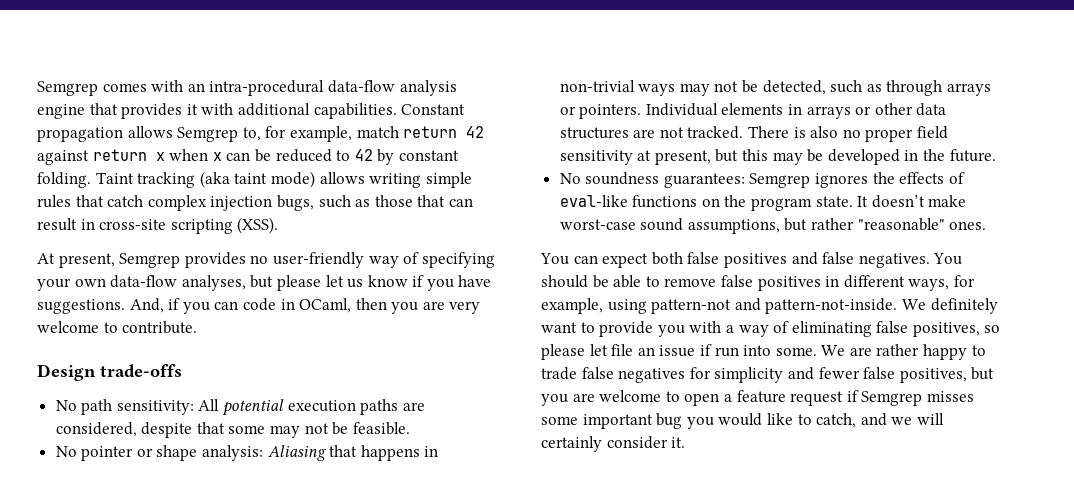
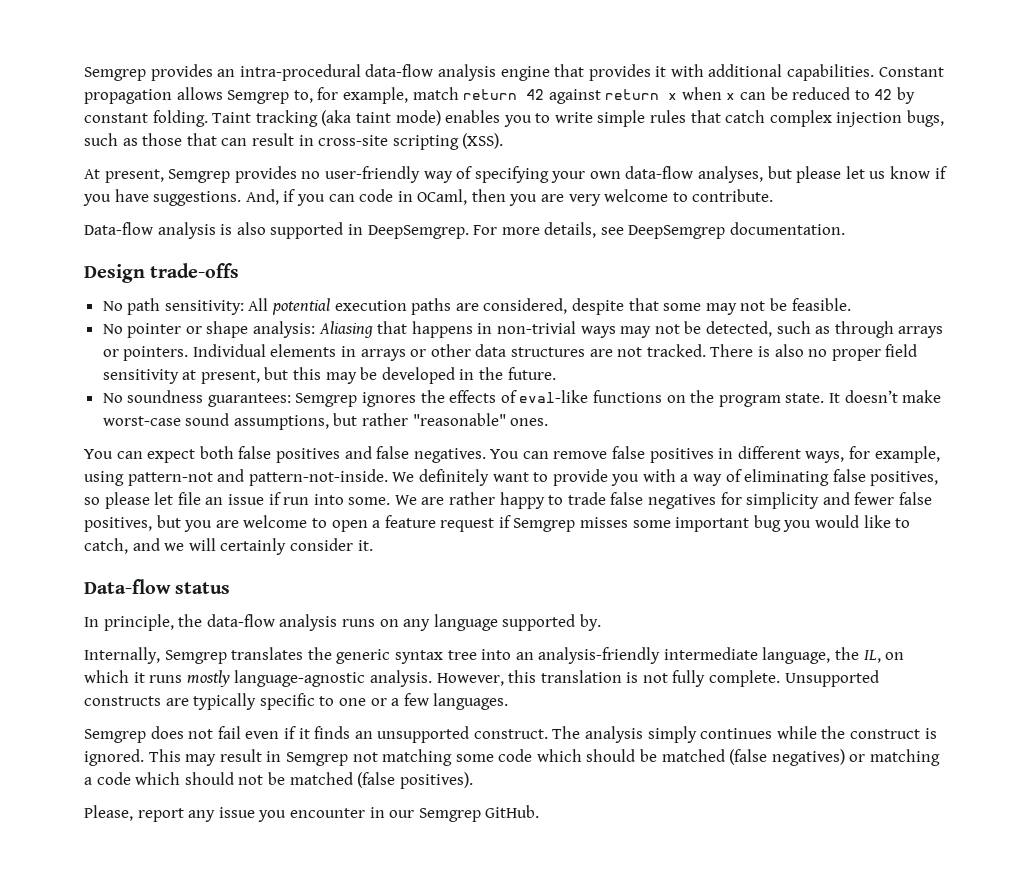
- Semgrep comes with an intra-procedural data-flow analysis engine that provides it with additional capabilities.
+ Semgrep provides an intra-procedural data-flow analysis engine that provides it with additional capabilities.
- Taint tracking (aka taint mode) allows writing simple rules that catch complex injection bugs, such as those that can result in cross-site scripting (XSS).
+ Taint tracking (aka taint mode) enables you to write simple rules that catch complex injection bugs, such as those that can result in cross-site scripting (XSS).
+ Data-flow analysis is also supported in DeepSemgrep. For more details, see DeepSemgrep documentation.
- You should be able to remove false positives in different ways, for example, using pattern-not and pattern-not-inside.
+ You can remove false positives in different ways, for example, using pattern-not and pattern-not-inside.
+ Data-flow status
+ In principle, the data-flow analysis runs on any language supported by.
+ Internally, Semgrep translates the generic syntax tree into an analysis-friendly intermediate language, the IL, on which it runs mostly language-agnostic analysis. However, this translation is not fully complete. Unsupported constructs are typically specific to one or a few languages.
+ Semgrep does not fail even if it finds an unsupported construct. The analysis simply continues while the construct is ignored. This may result in Semgrep not matching some code which should be matched (false negatives) or matching a code which should not be matched (false positives).
+ Please, report any issue you encounter in our Semgrep GitHub.

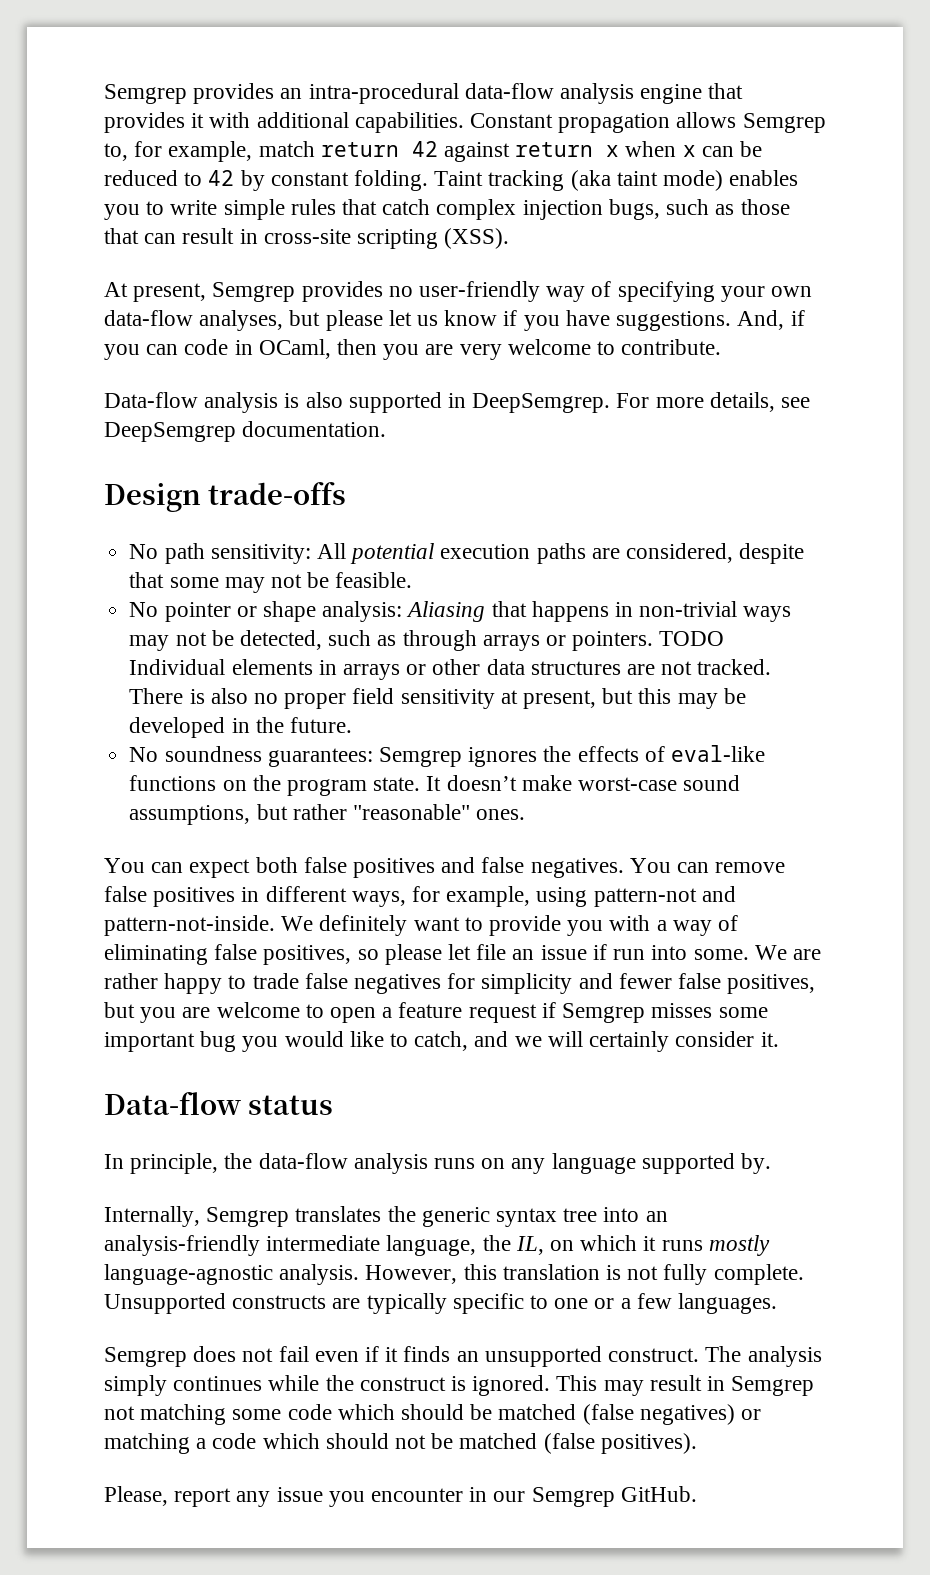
- Individual elements in arrays or other data structures are not tracked.
+ TODO Individual elements in arrays or other data structures are not tracked.

